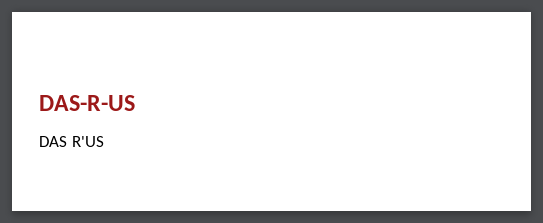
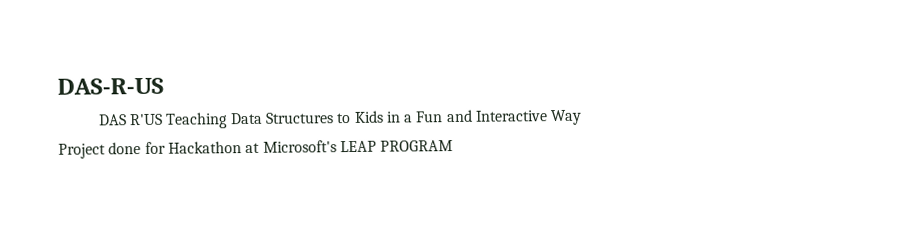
- DAS R'US
+ DAS R'US Teaching Data Structures to Kids in a Fun and Interactive Way
+ Project done for Hackathon at Microsoft's LEAP PROGRAM

